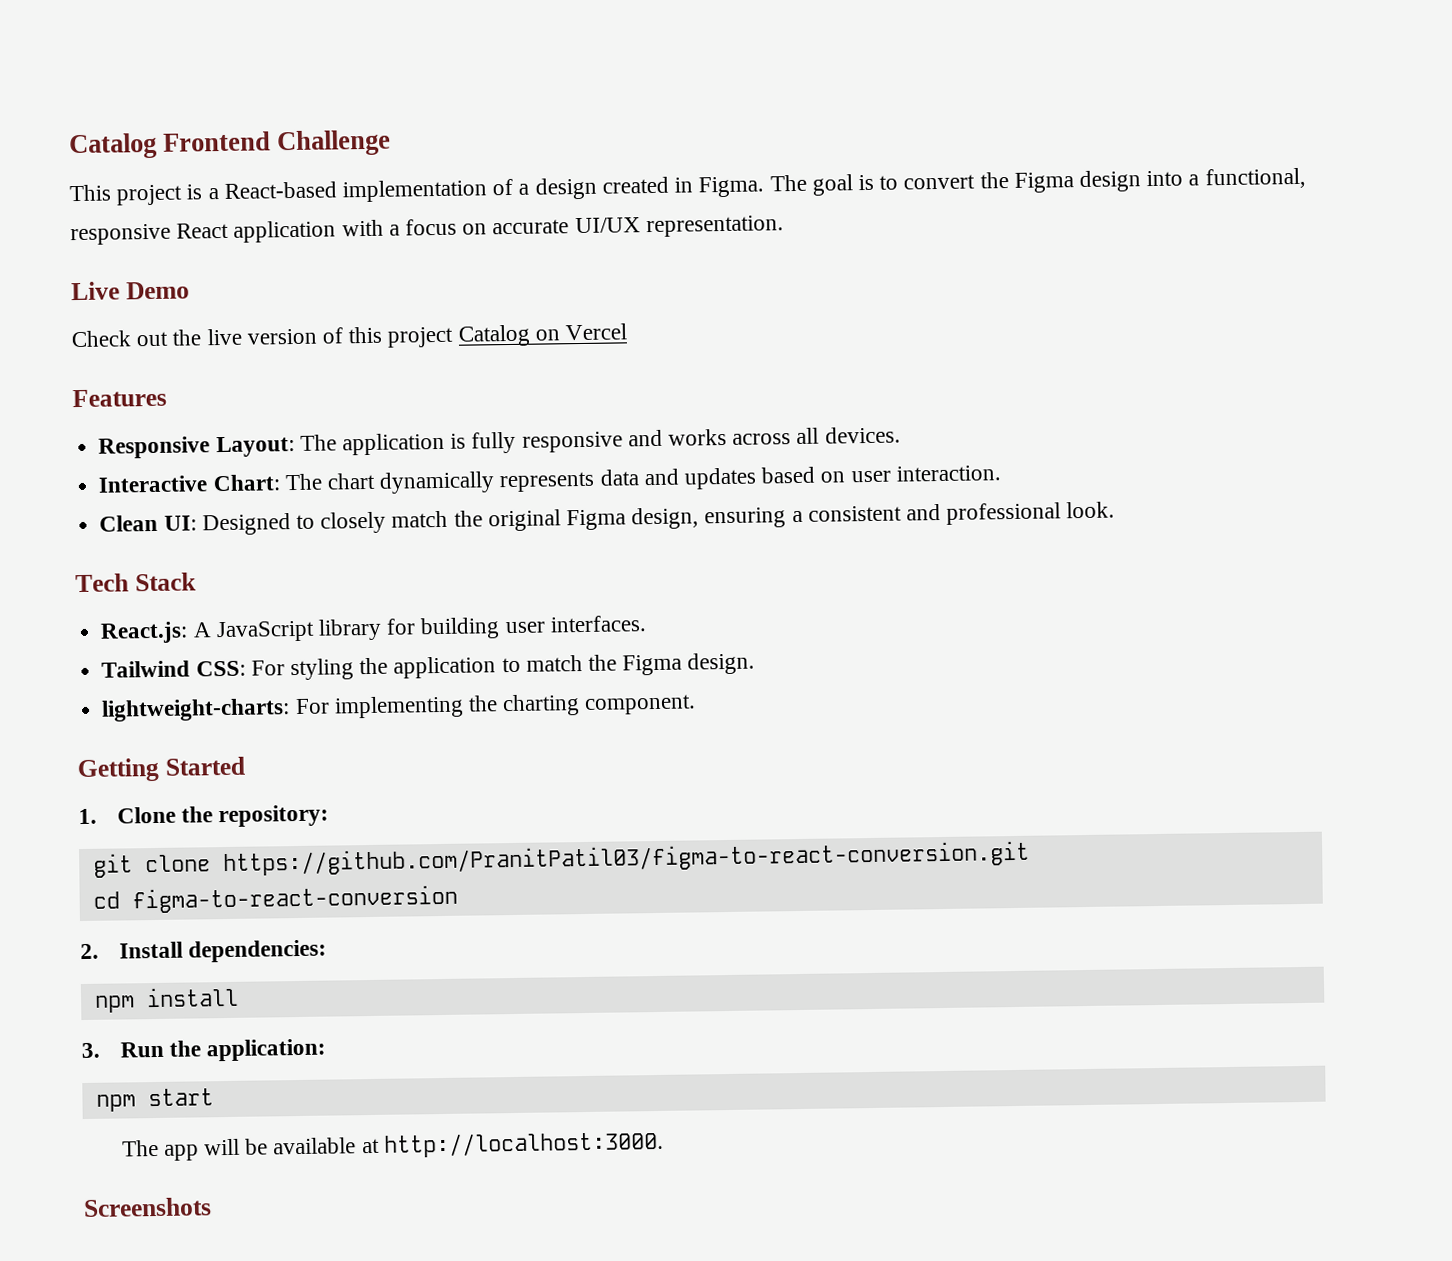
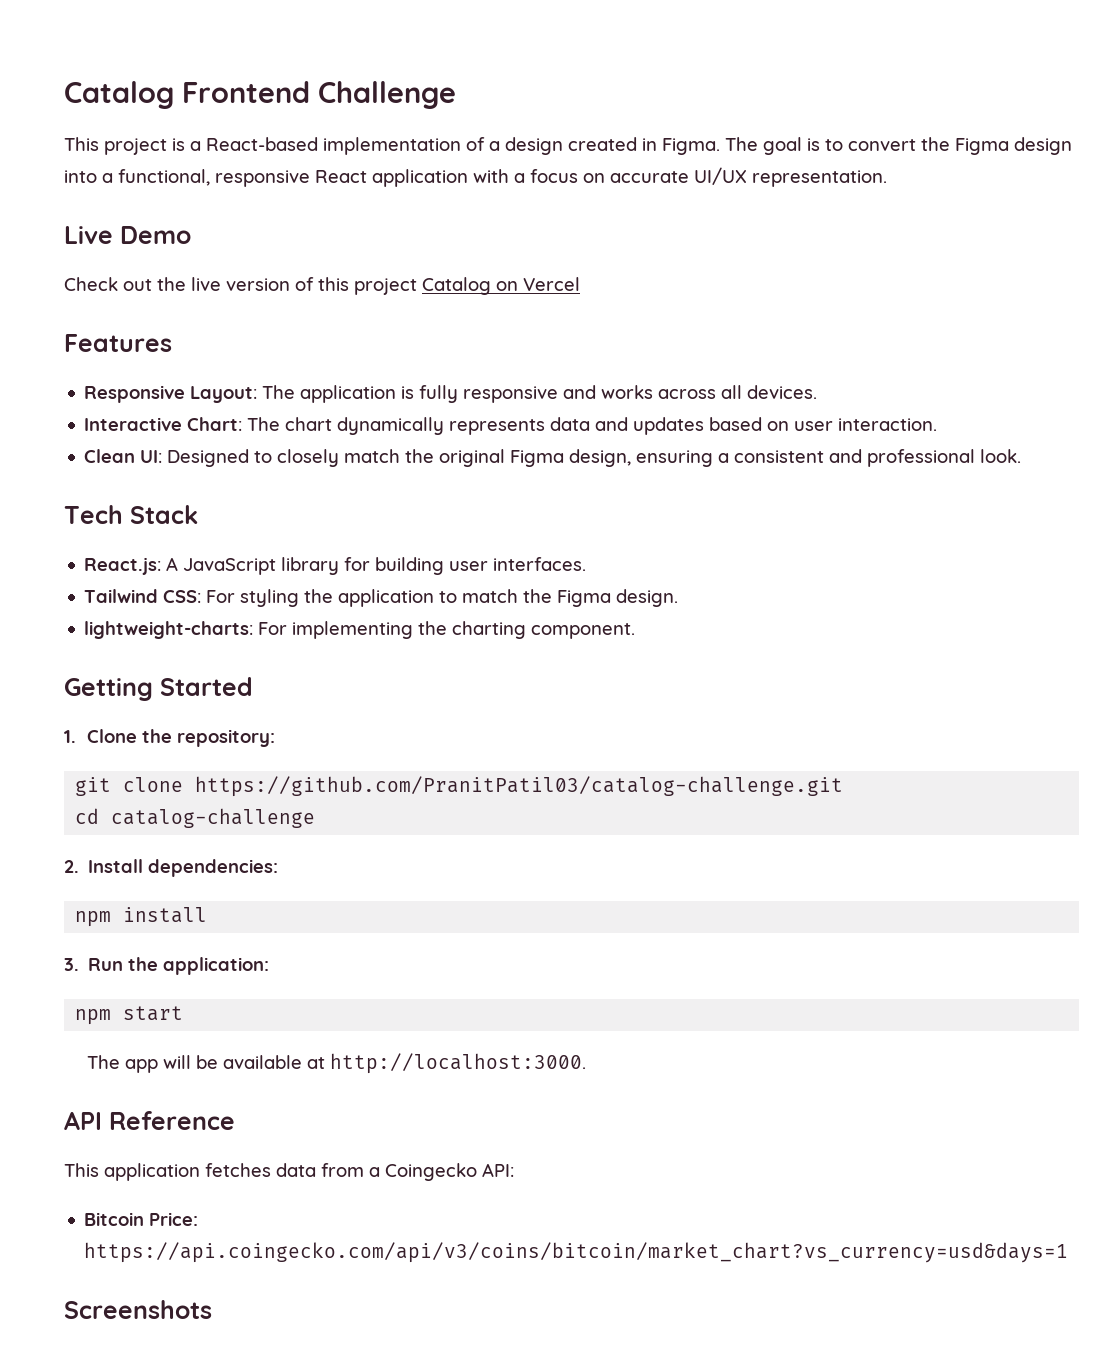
- git clone https://github.com/PranitPatil03/figma-to-react-conversion.git
+ git clone https://github.com/PranitPatil03/catalog-challenge.git
- cd figma-to-react-conversion
+ cd catalog-challenge
+ API Reference
+ This application fetches data from a Coingecko API:
+ Bitcoin Price: https://api.coingecko.com/api/v3/coins/bitcoin/market_chart?vs_currency=usd&days=1

